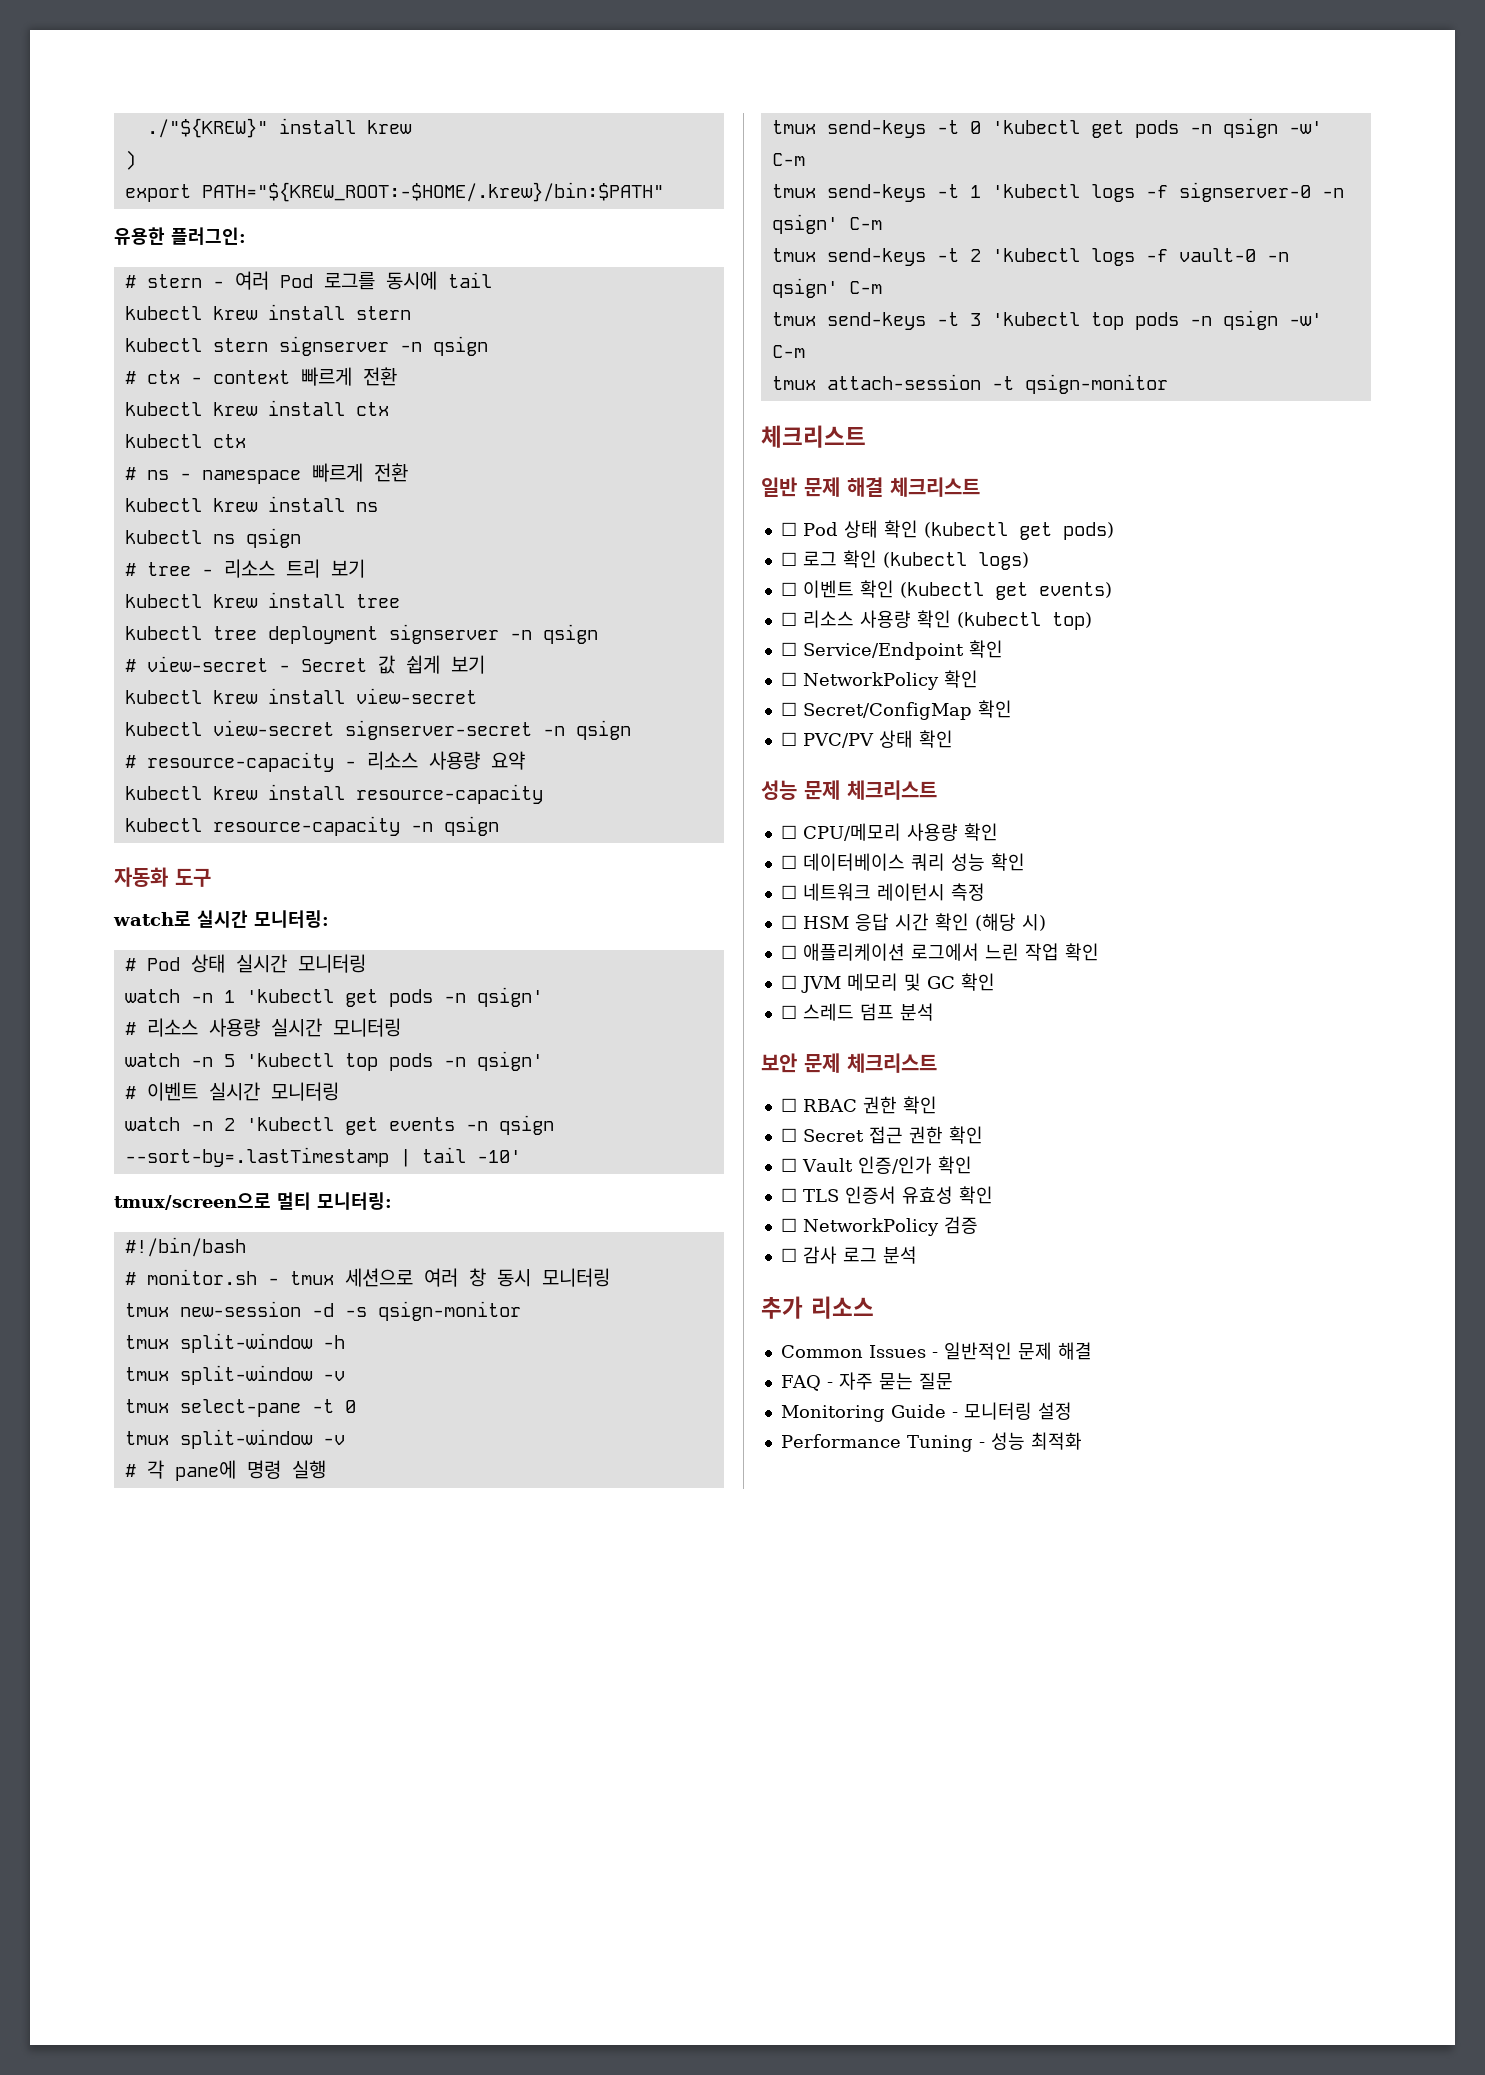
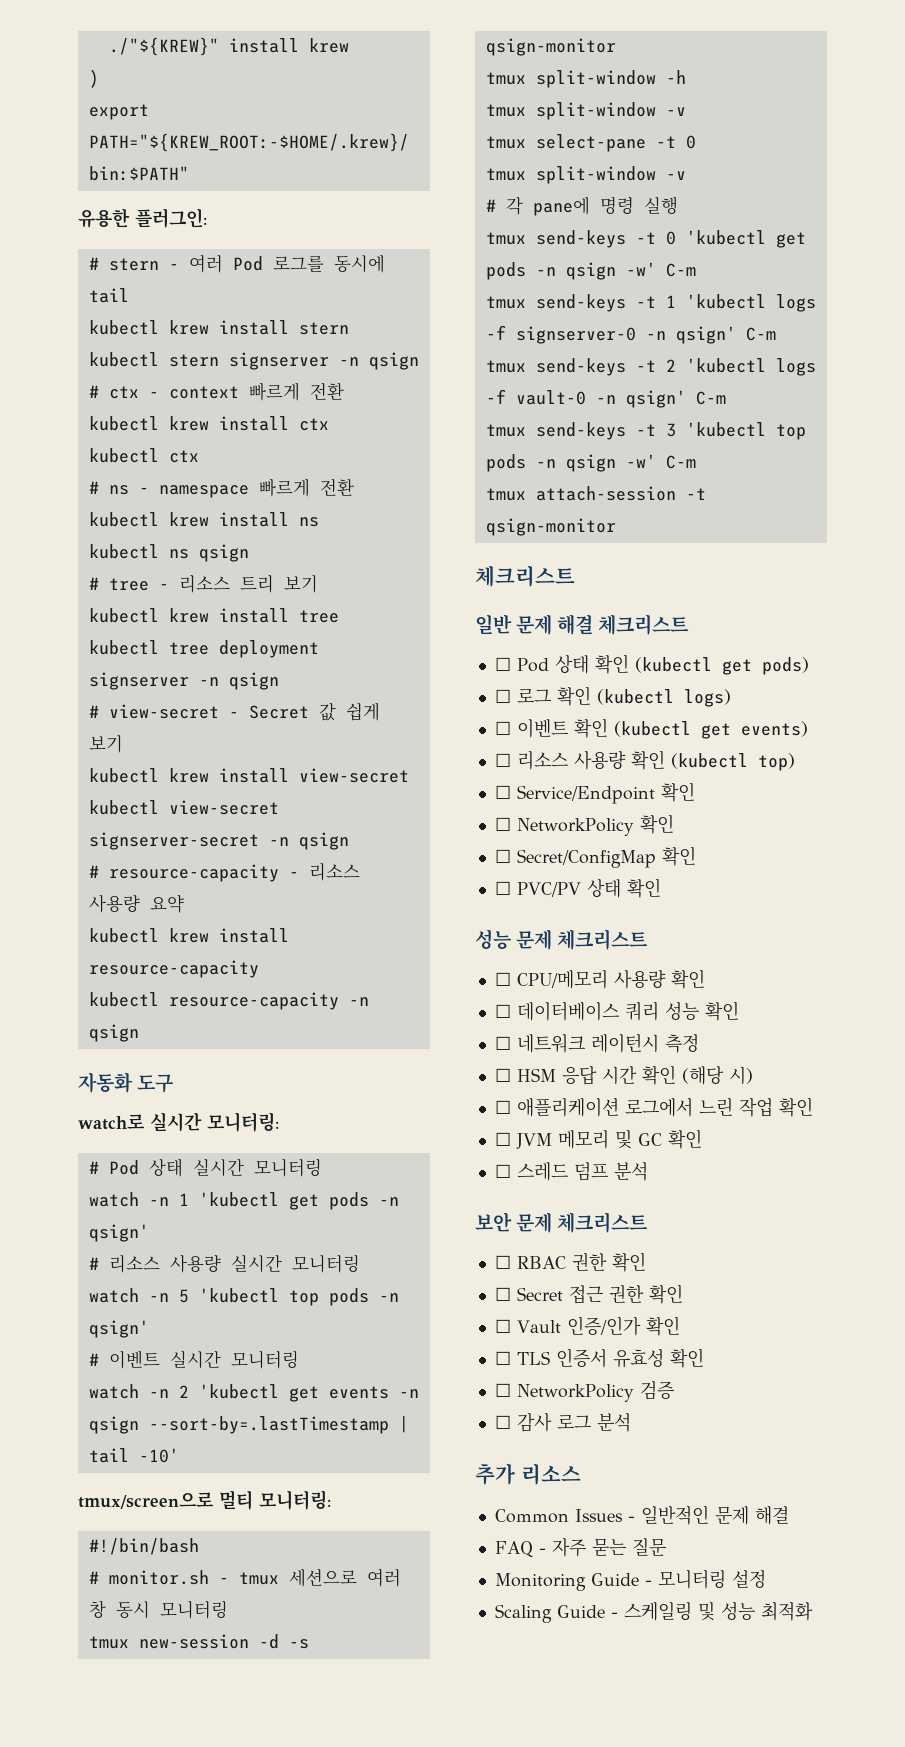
- Performance Tuning - 성능 최적화
+ Scaling Guide - 스케일링 및 성능 최적화

